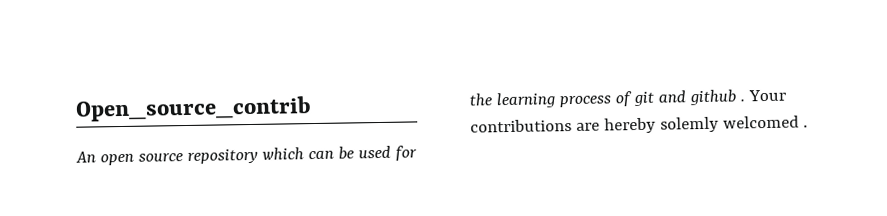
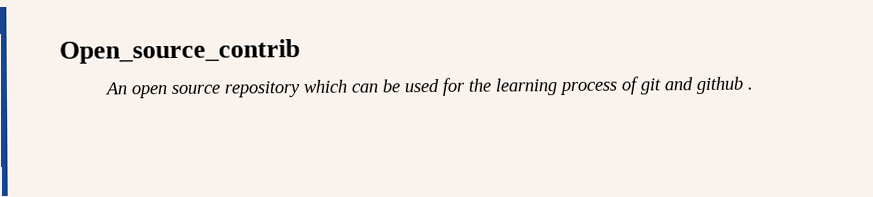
- Your contributions are hereby solemly welcomed .

